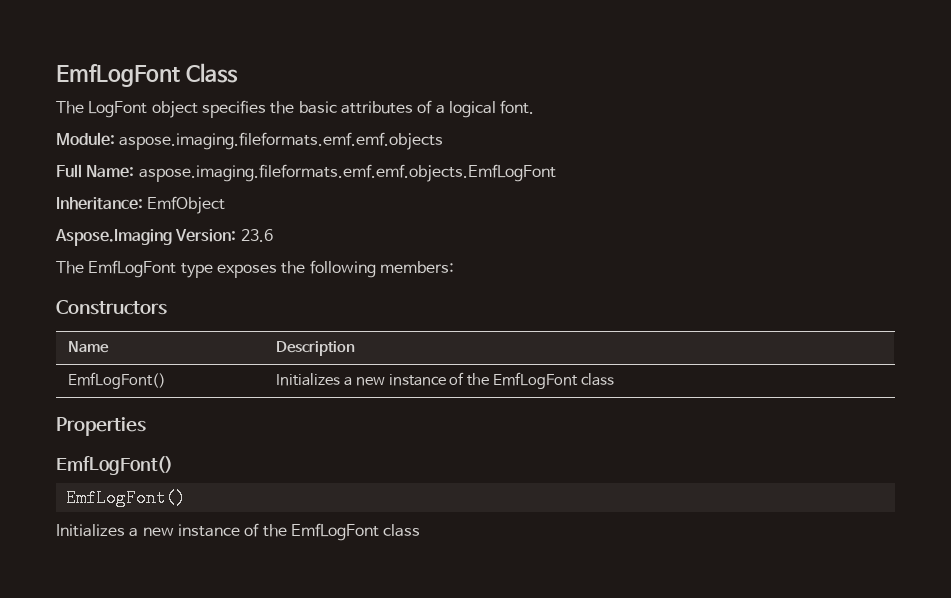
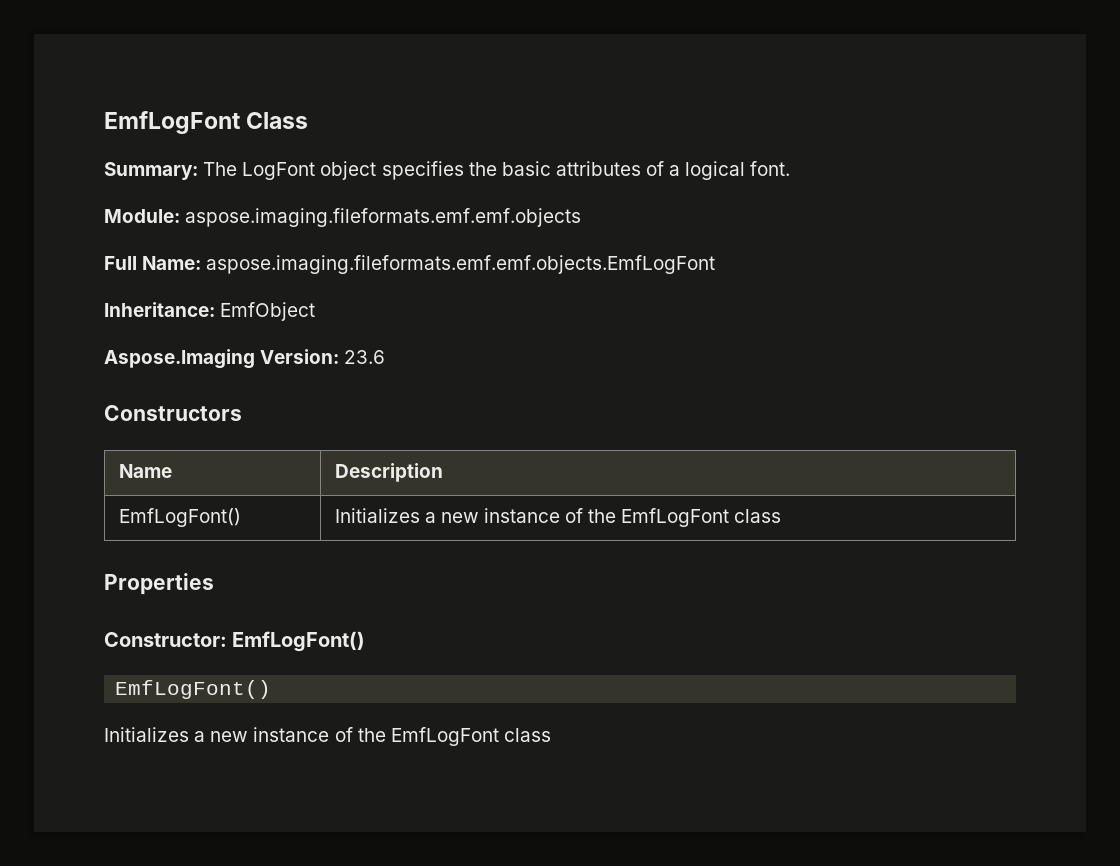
- The LogFont object specifies the basic attributes of a logical font.
+ Summary: The LogFont object specifies the basic attributes of a logical font.
- The EmfLogFont type exposes the following members:
  Properties
- EmfLogFont()
+ Constructor: EmfLogFont()

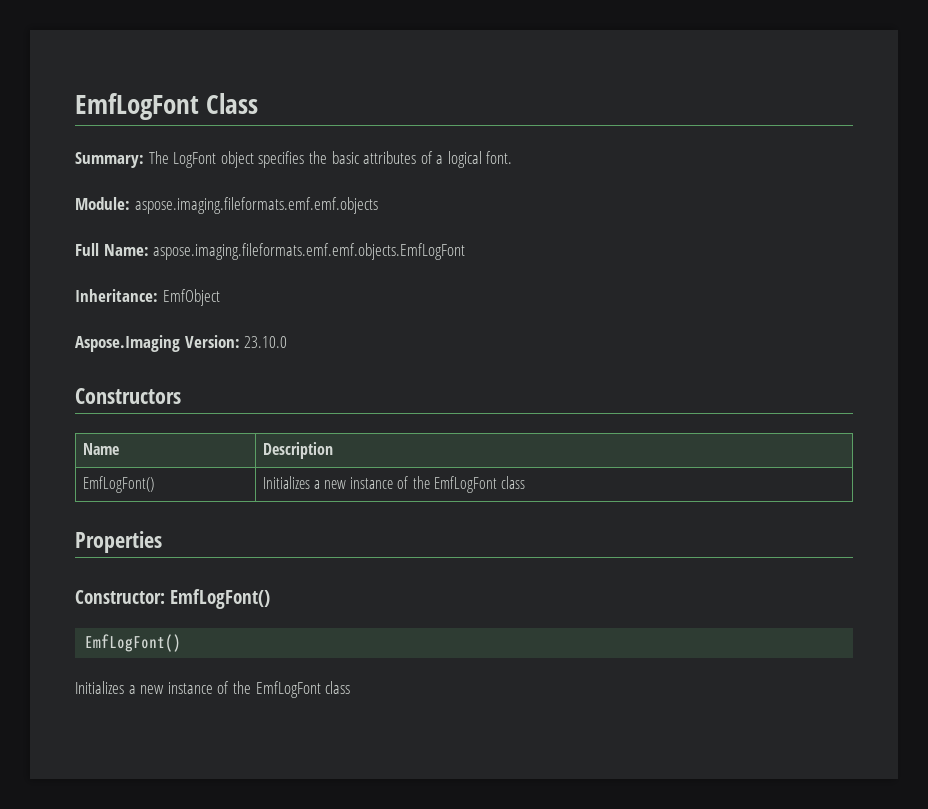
- Aspose.Imaging Version: 23.6
+ Aspose.Imaging Version: 23.10.0

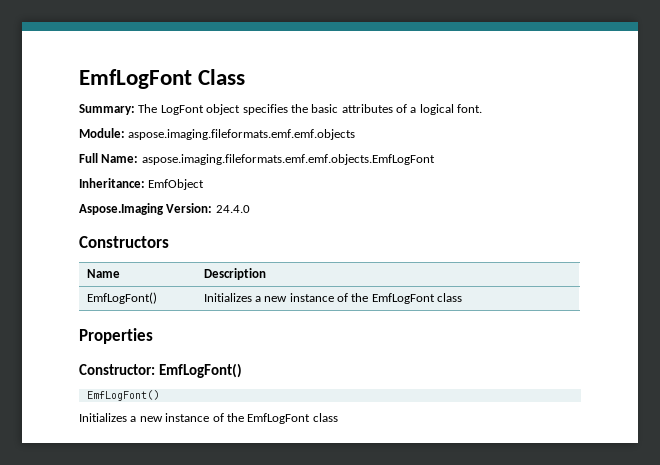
- Aspose.Imaging Version: 23.10.0
+ Aspose.Imaging Version: 24.4.0

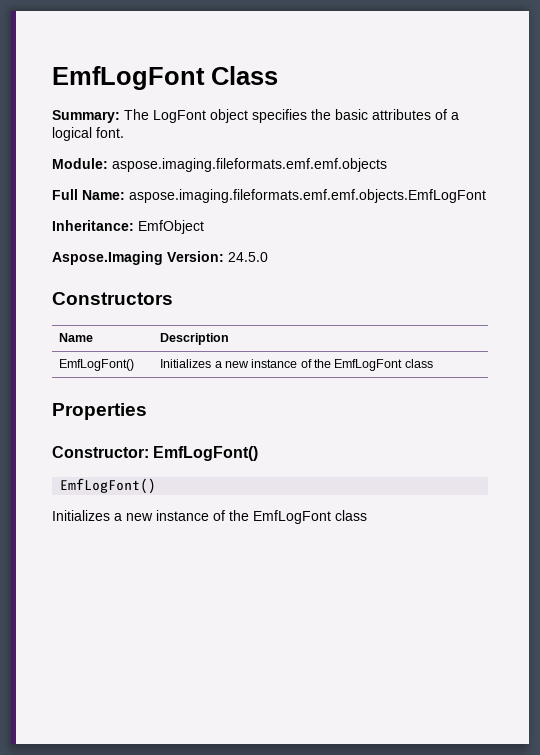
- Aspose.Imaging Version: 24.4.0
+ Aspose.Imaging Version: 24.5.0

